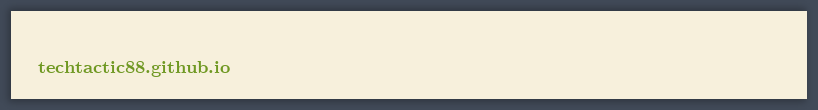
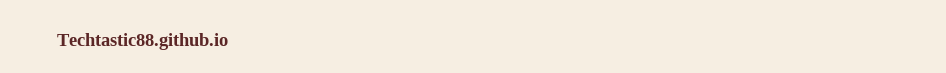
- techtactic88.github.io
+ Techtastic88.github.io

